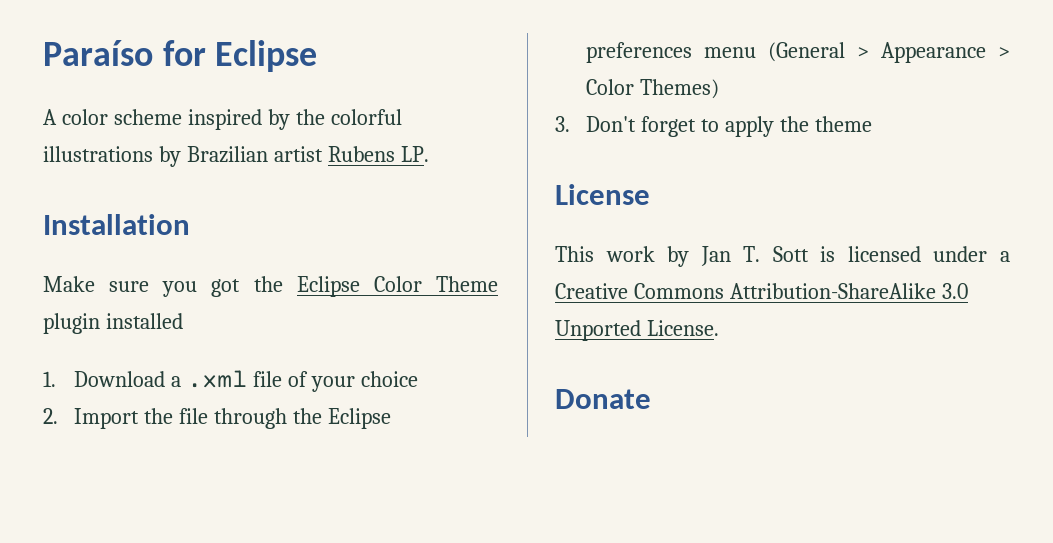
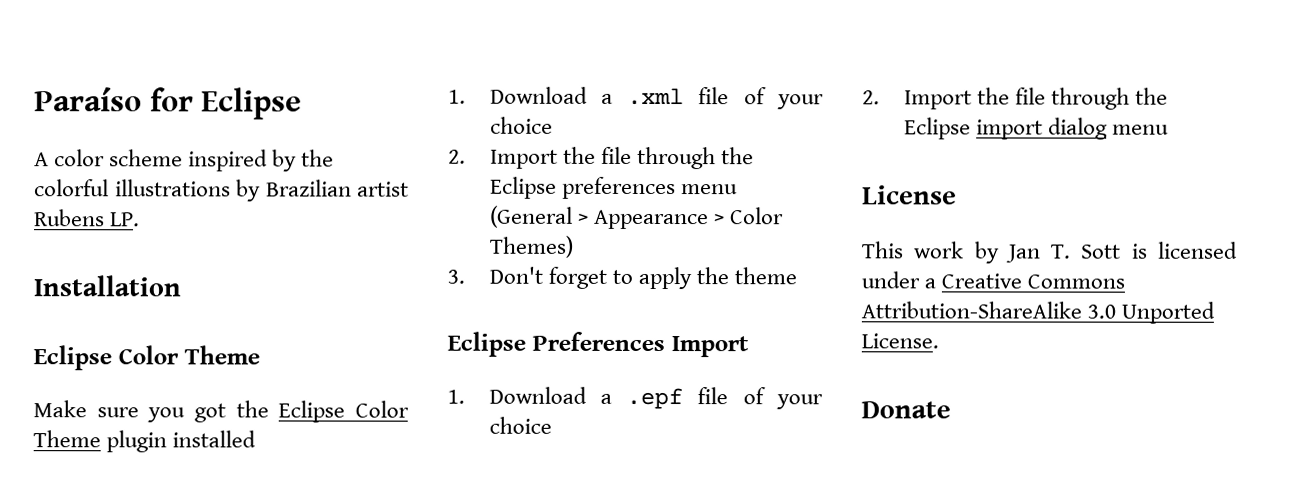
  Installation
+ Eclipse Color Theme
+ Eclipse Preferences Import
+ 1. Download a .epf file of your choice
+ 2. Import the file through the Eclipse import dialog menu

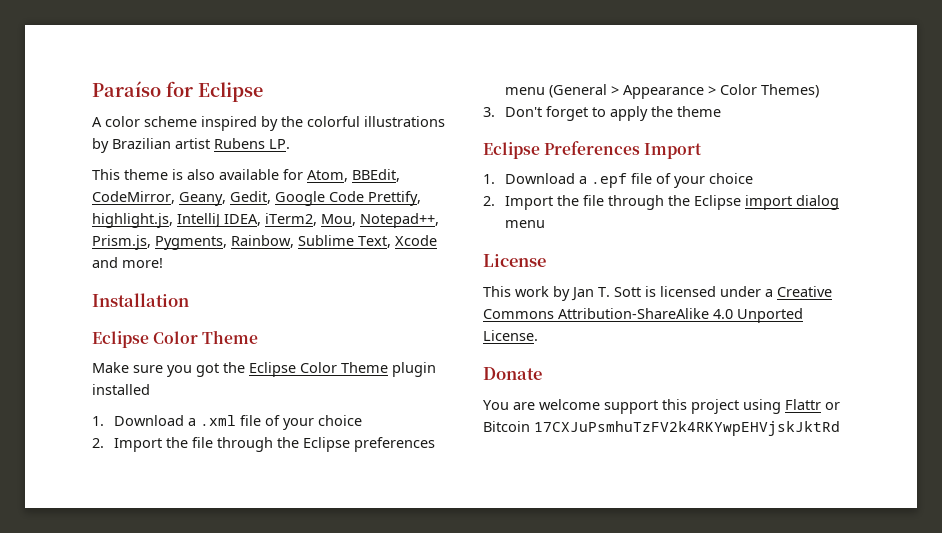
+ This theme is also available for Atom, BBEdit, CodeMirror, Geany, Gedit, Google Code Prettify, highlight.js, IntelliJ IDEA, iTerm2, Mou, Notepad++, Prism.js, Pygments, Rainbow, Sublime Text, Xcode and more!
- This work by Jan T. Sott is licensed under a Creative Commons Attribution-ShareAlike 3.0 Unported License.
+ This work by Jan T. Sott is licensed under a Creative Commons Attribution-ShareAlike 4.0 Unported License.
+ You are welcome support this project using Flattr or Bitcoin 17CXJuPsmhuTzFV2k4RKYwpEHVjskJktRd

